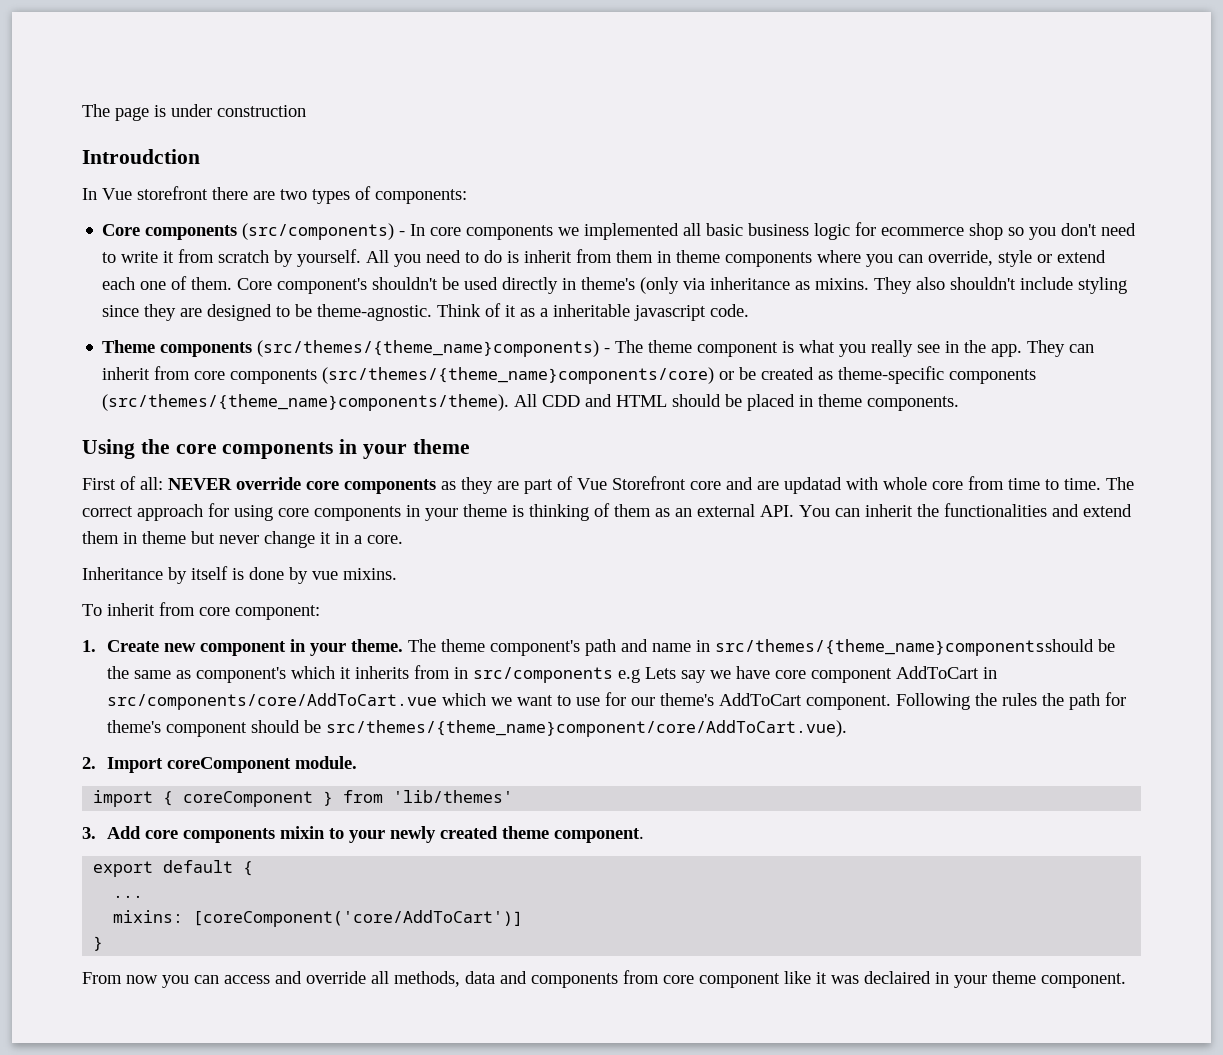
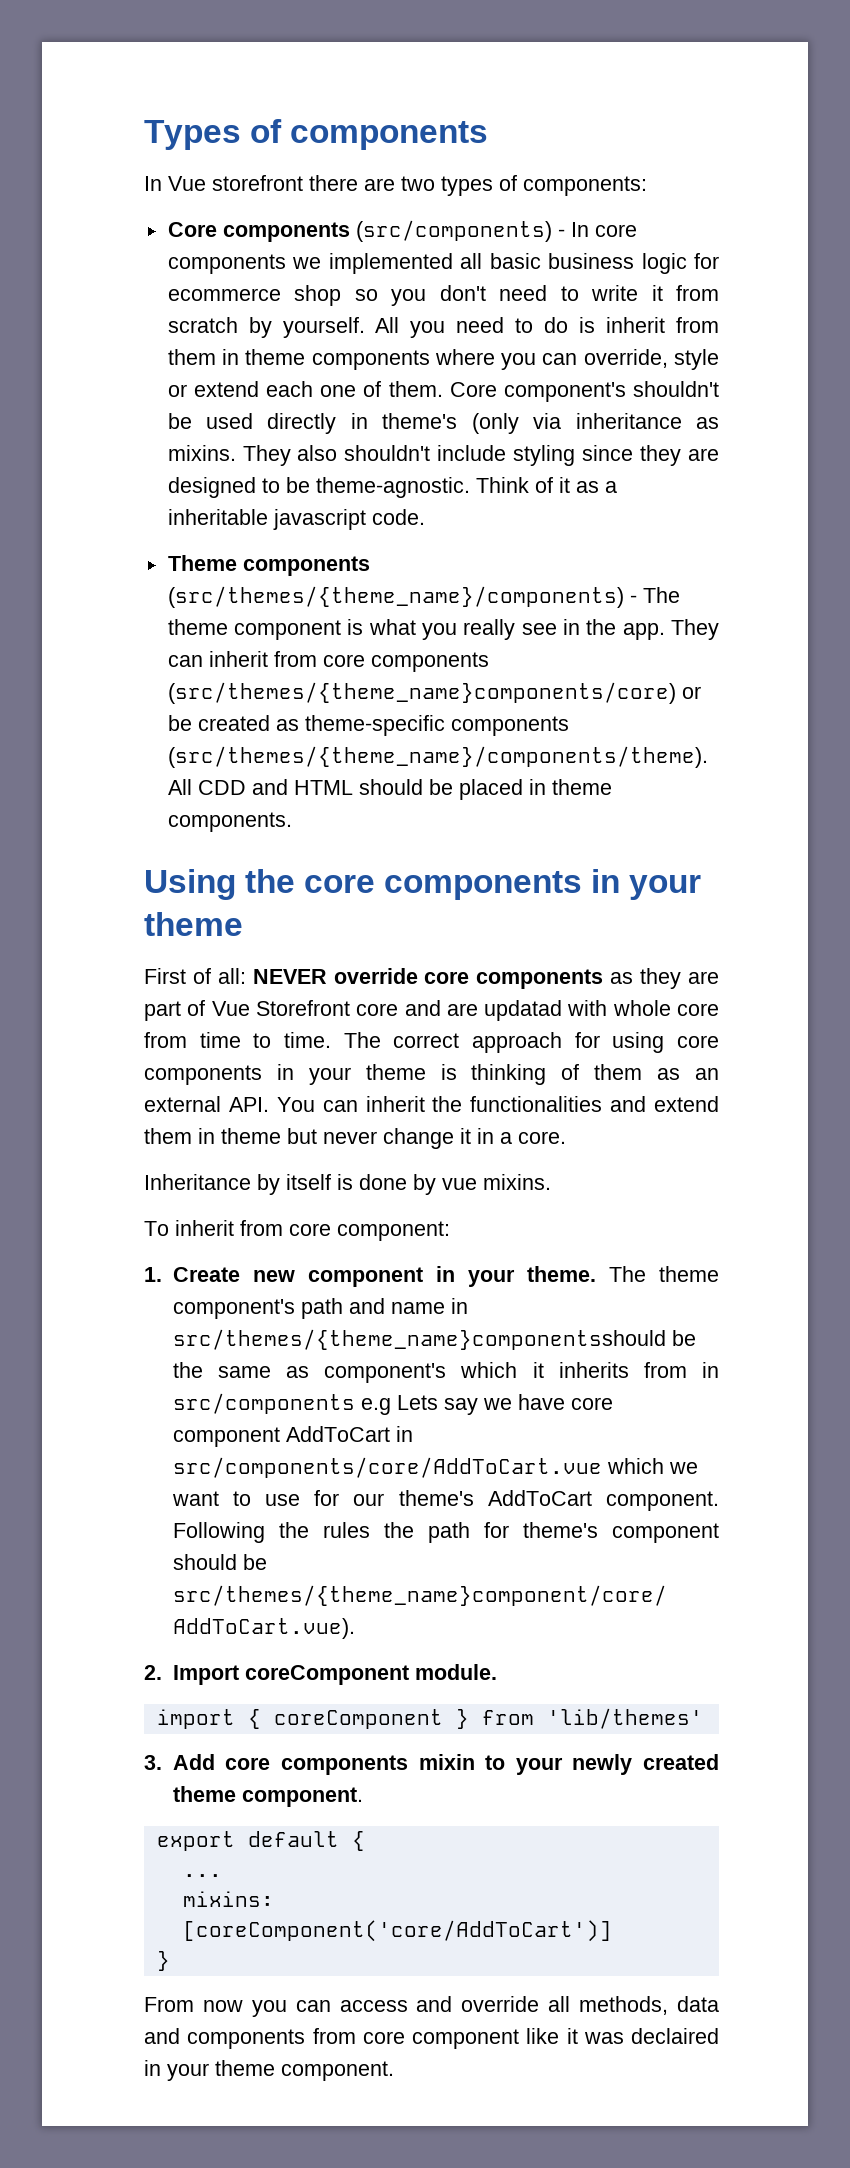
- The page is under construction
- Introudction
+ Types of components
- Theme components (src/themes/{theme_name}components) - The theme component is what you really see in the app.
+ Theme components (src/themes/{theme_name}/components) - The theme component is what you really see in the app.
- They can inherit from core components (src/themes/{theme_name}components/core) or be created as theme-specific components (src/themes/{theme_name}components/theme).
+ They can inherit from core components (src/themes/{theme_name}components/core) or be created as theme-specific components (src/themes/{theme_name}/components/theme).

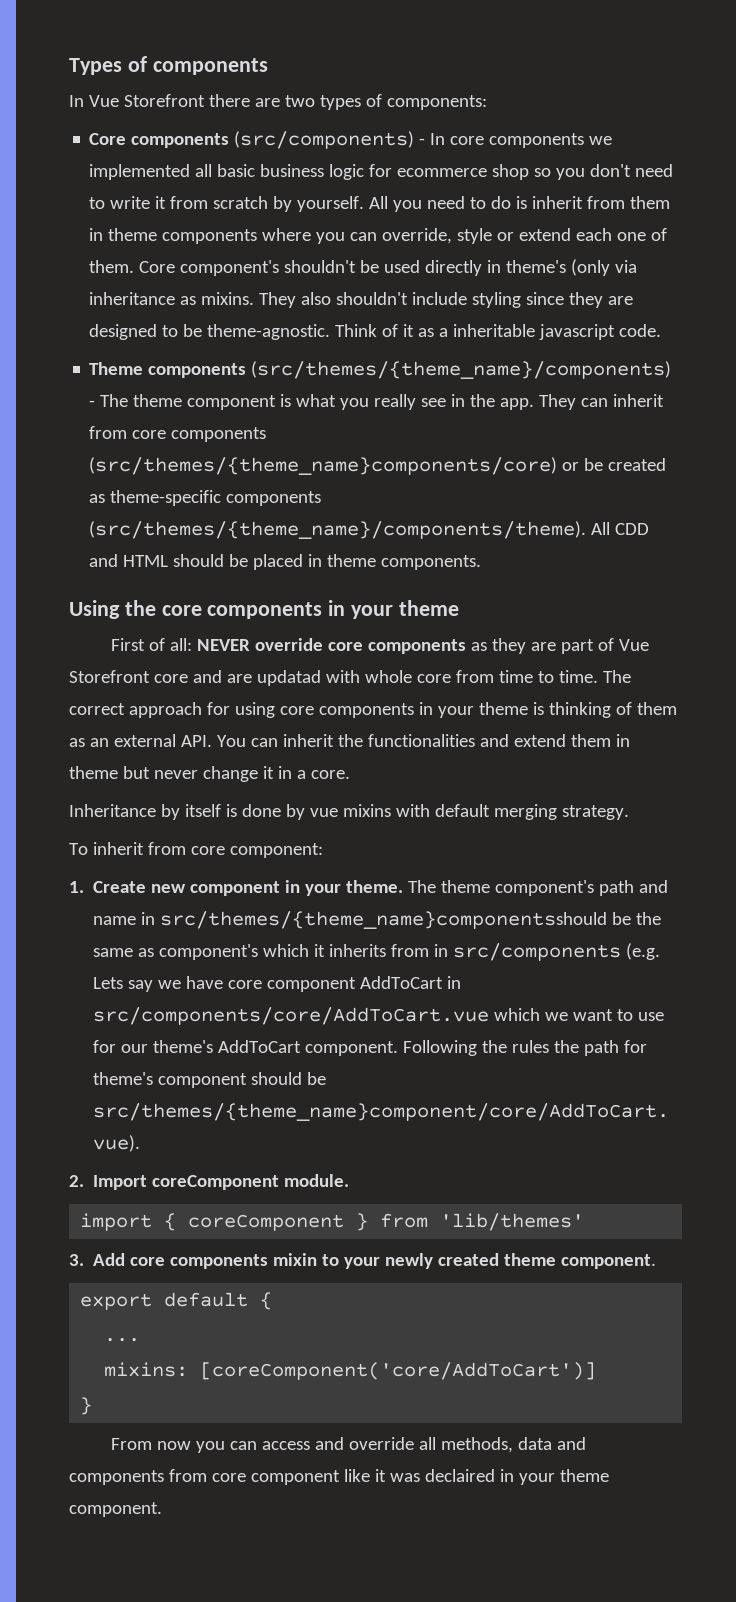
- In Vue storefront there are two types of components:
+ In Vue Storefront there are two types of components:
- Inheritance by itself is done by vue mixins.
+ Inheritance by itself is done by vue mixins with default merging strategy.
- The theme component's path and name in src/themes/{theme_name}componentsshould be the same as component's which it inherits from in src/components e.g Lets say we have core component AddToCart in src/components/core/AddToCart.vue which we want to use for our theme's AddToCart component.
+ The theme component's path and name in src/themes/{theme_name}componentsshould be the same as component's which it inherits from in src/components (e.g. Lets say we have core component AddToCart in src/components/core/AddToCart.vue which we want to use for our theme's AddToCart component.

